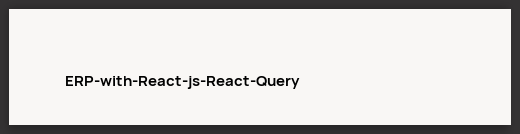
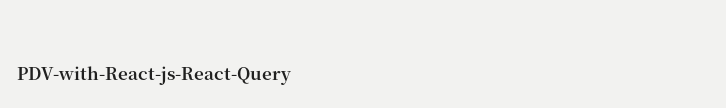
- ERP-with-React-js-React-Query
+ PDV-with-React-js-React-Query

